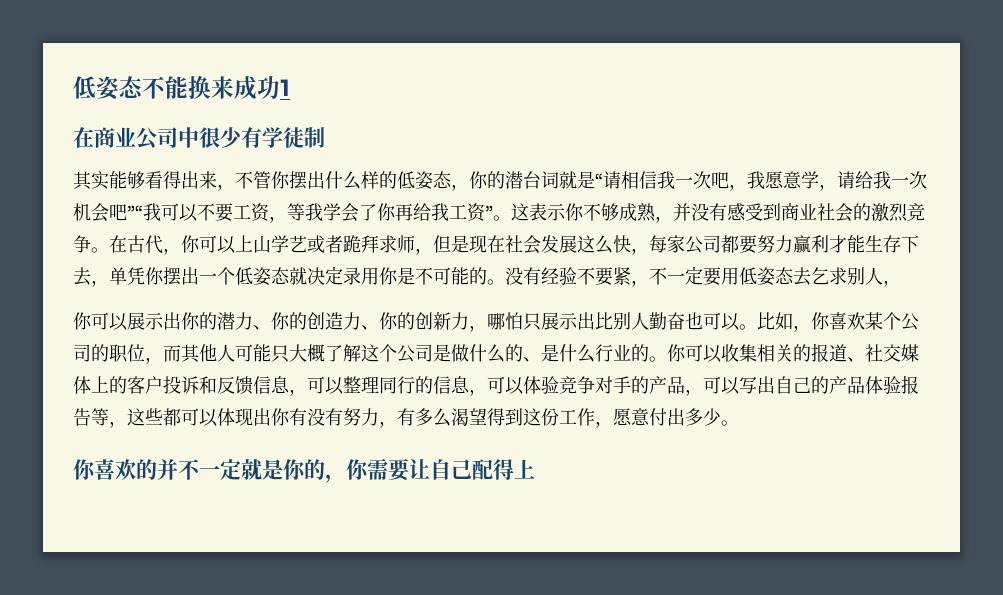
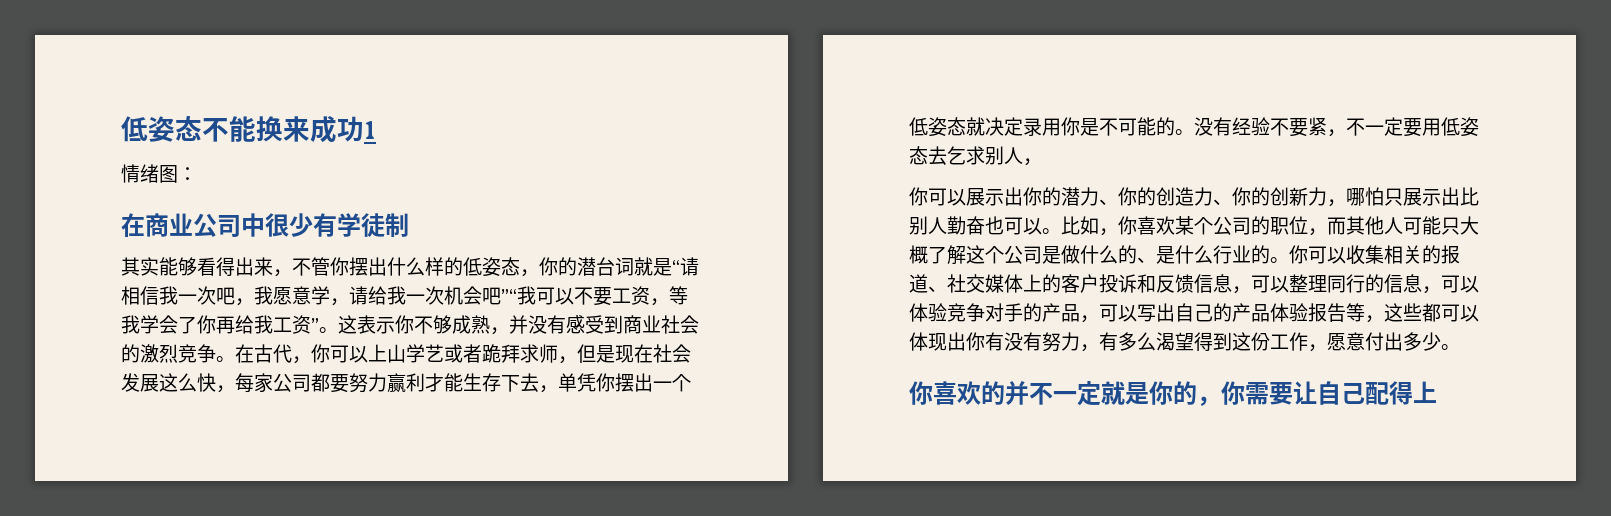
+ 情绪图：

